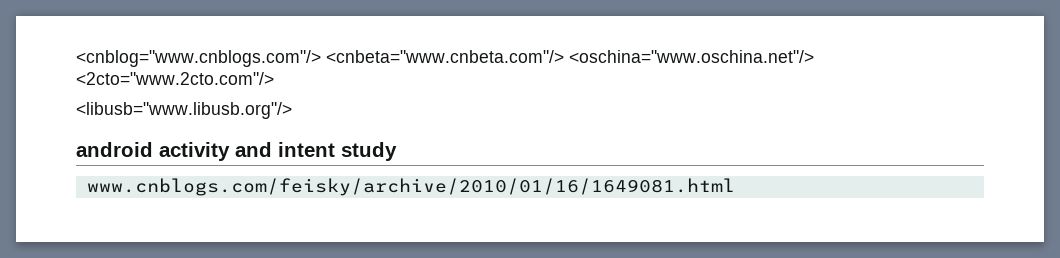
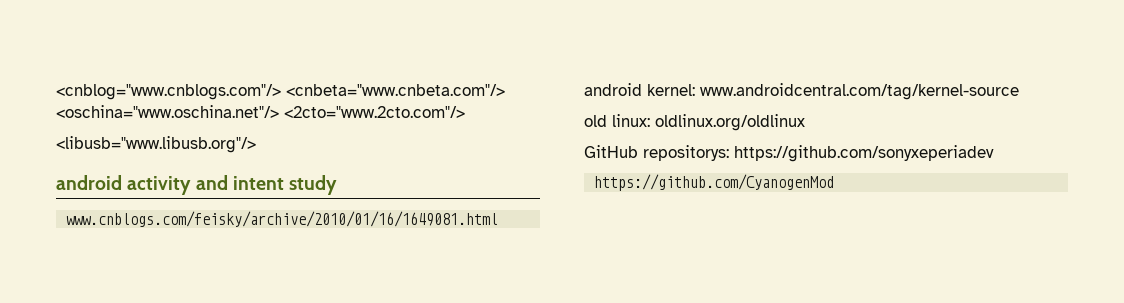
+ android kernel: www.androidcentral.com/tag/kernel-source
+ old linux: oldlinux.org/oldlinux
+ GitHub repositorys: https://github.com/sonyxeperiadev
+ https://github.com/CyanogenMod

